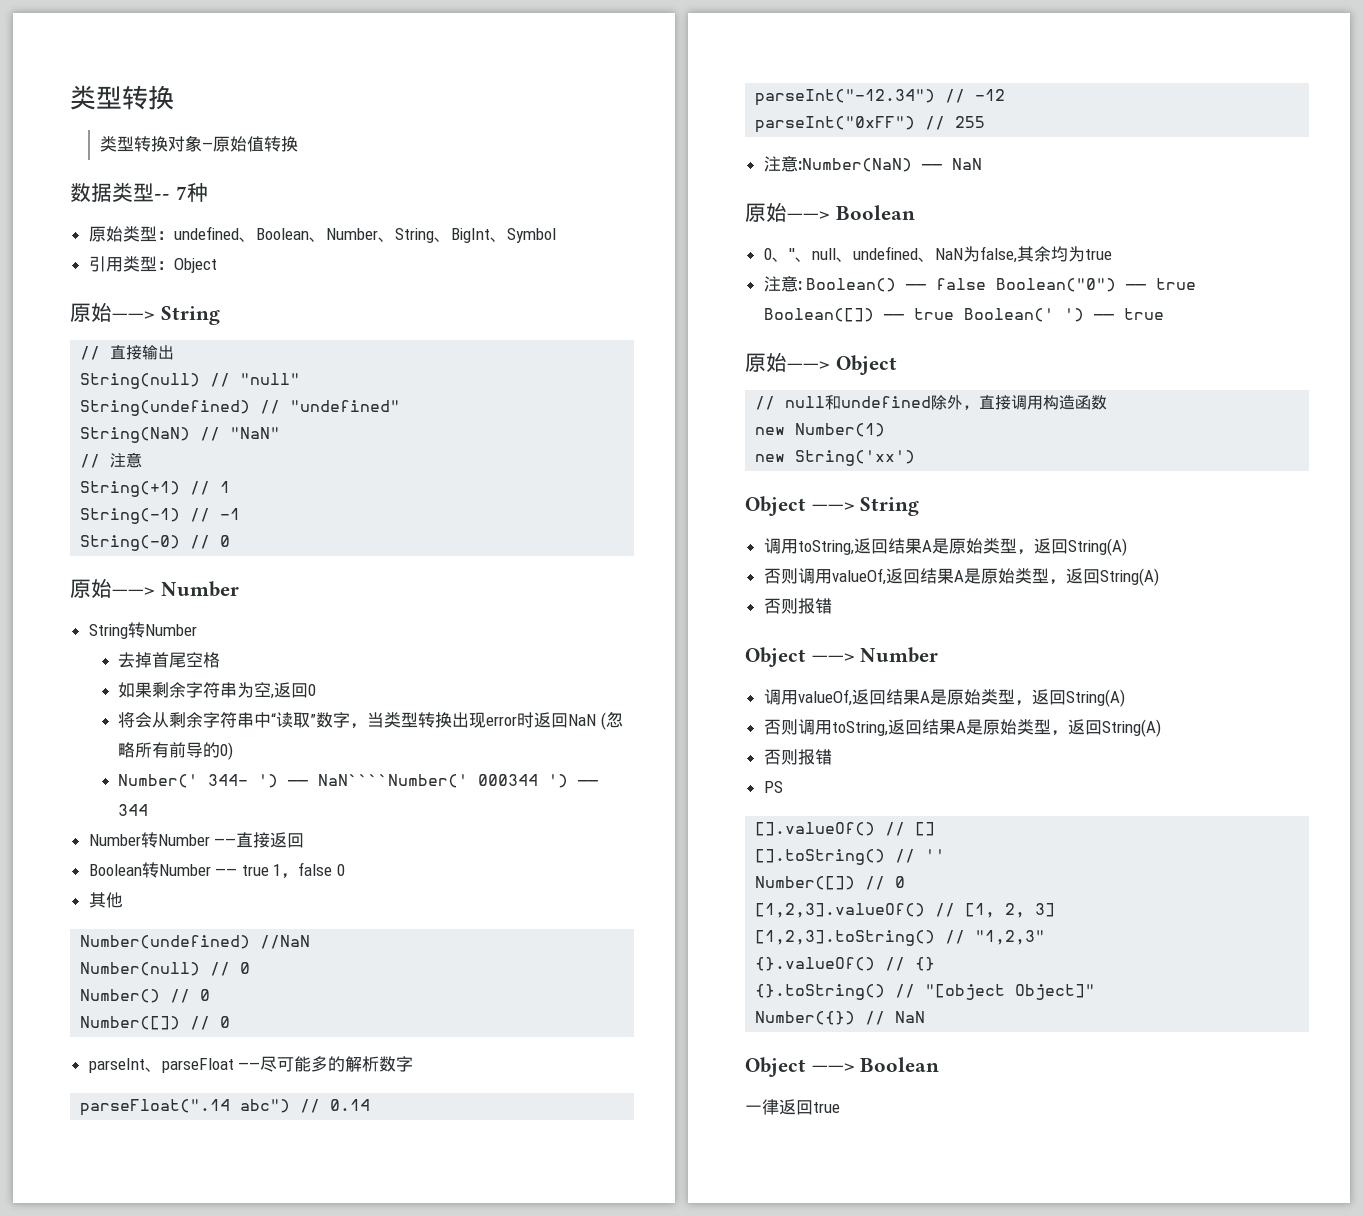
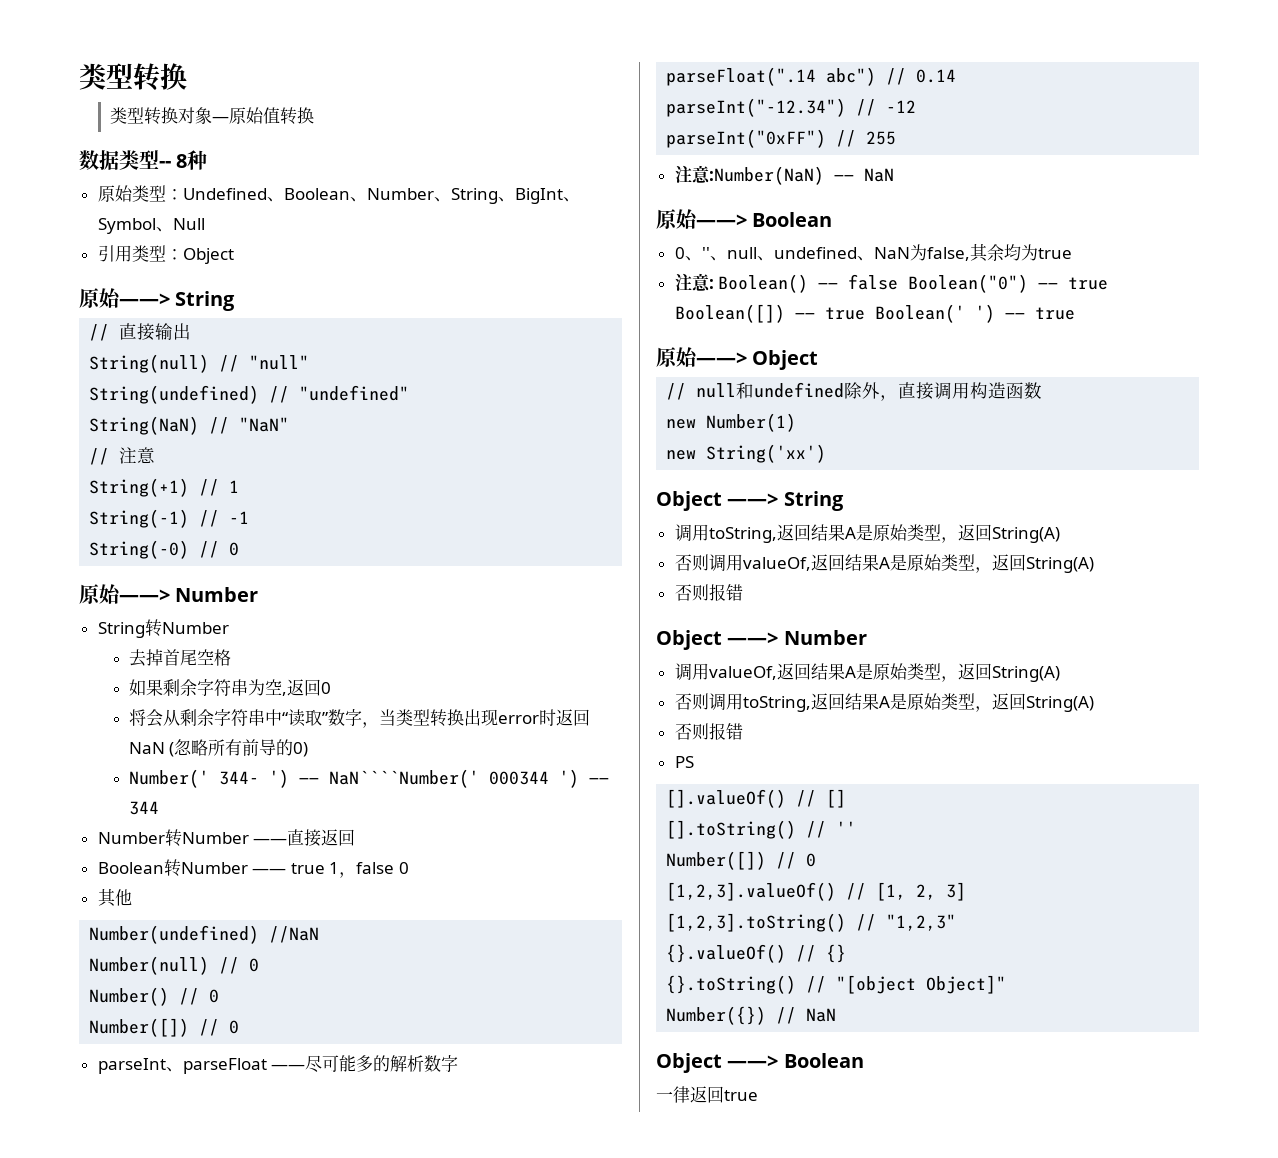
- 数据类型-- 7种
+ 数据类型-- 8种
- 原始类型：undefined、Boolean、Number、String、BigInt、Symbol
+ 原始类型：Undefined、Boolean、Number、String、BigInt、Symbol、Null

